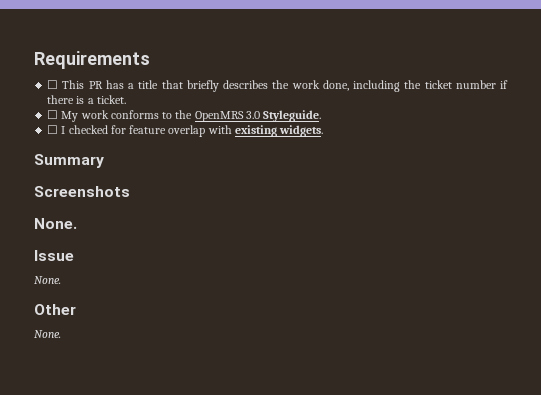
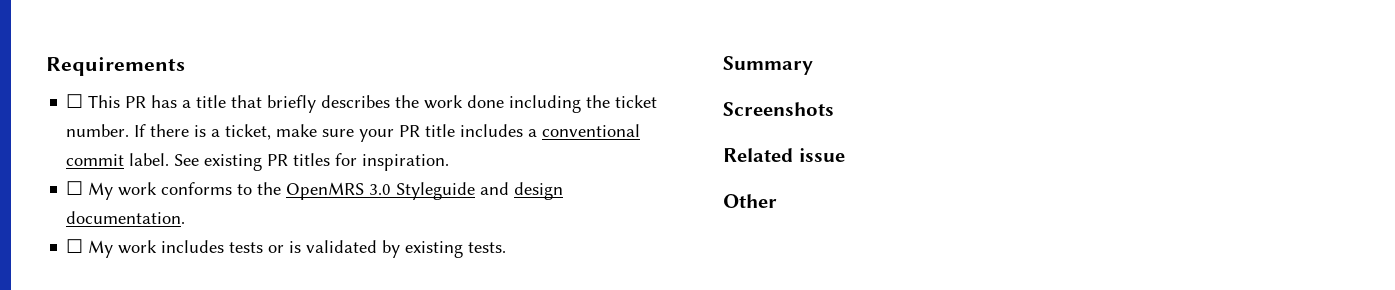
- ☐ This PR has a title that briefly describes the work done, including the ticket number if there is a ticket.
+ ☐ This PR has a title that briefly describes the work done including the ticket number. If there is a ticket, make sure your PR title includes a conventional commit label. See existing PR titles for inspiration.
- ☐ My work conforms to the OpenMRS 3.0 Styleguide.
- ☐ I checked for feature overlap with existing widgets.
+ ☐ My work conforms to the OpenMRS 3.0 Styleguide and design documentation.
+ ☐ My work includes tests or is validated by existing tests.
  Screenshots
- None.
- Issue
- None.
+ Related issue
  Other
- None.

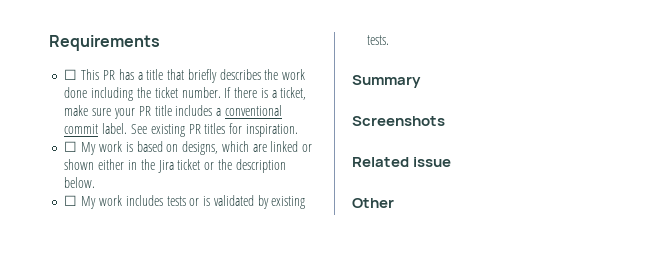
- ☐ My work conforms to the OpenMRS 3.0 Styleguide and design documentation.
+ ☐ My work is based on designs, which are linked or shown either in the Jira ticket or the description below.

